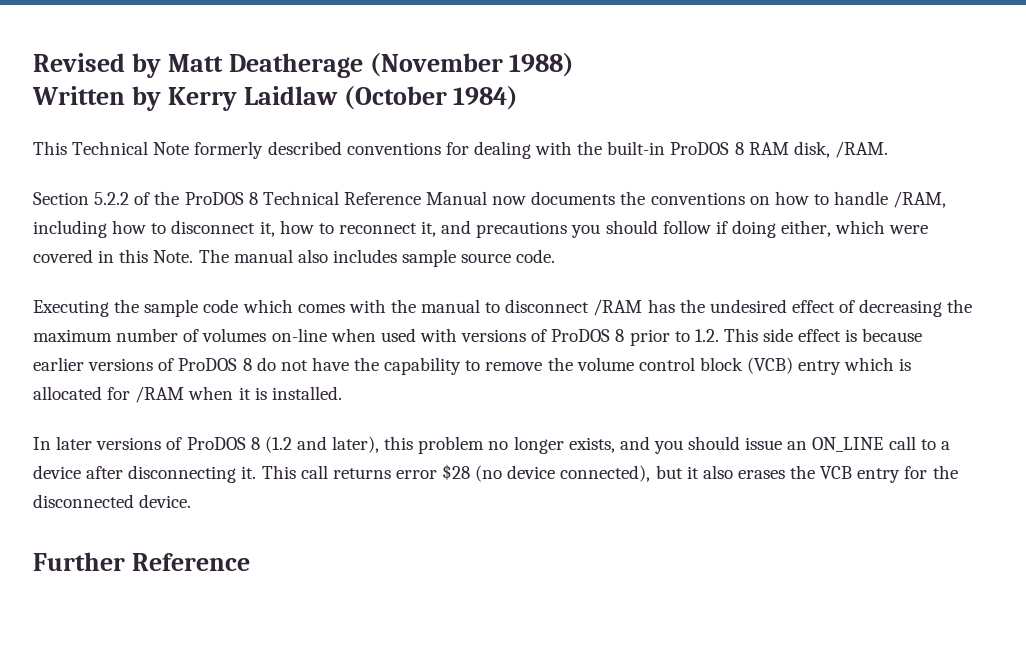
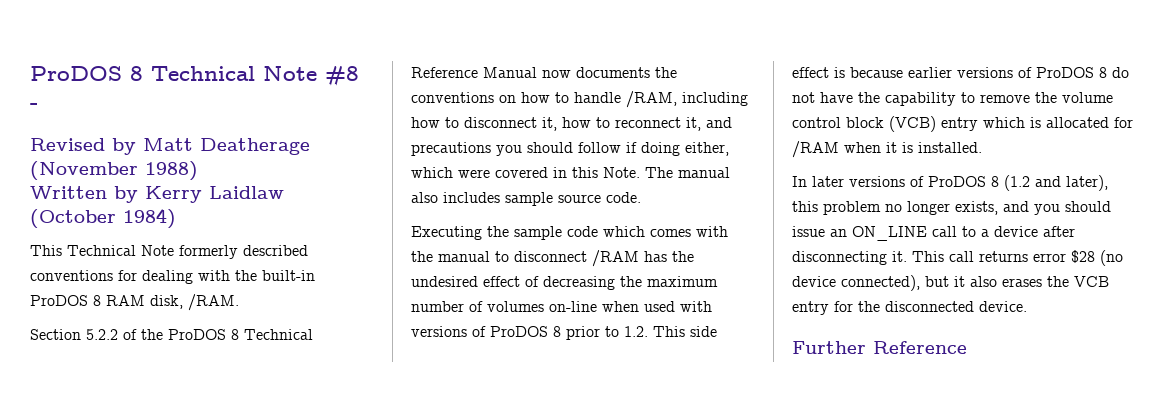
+ ProDOS 8 Technical Note #8 -

